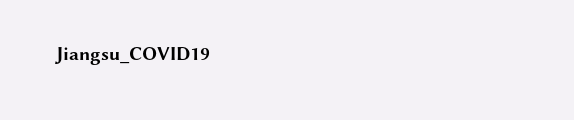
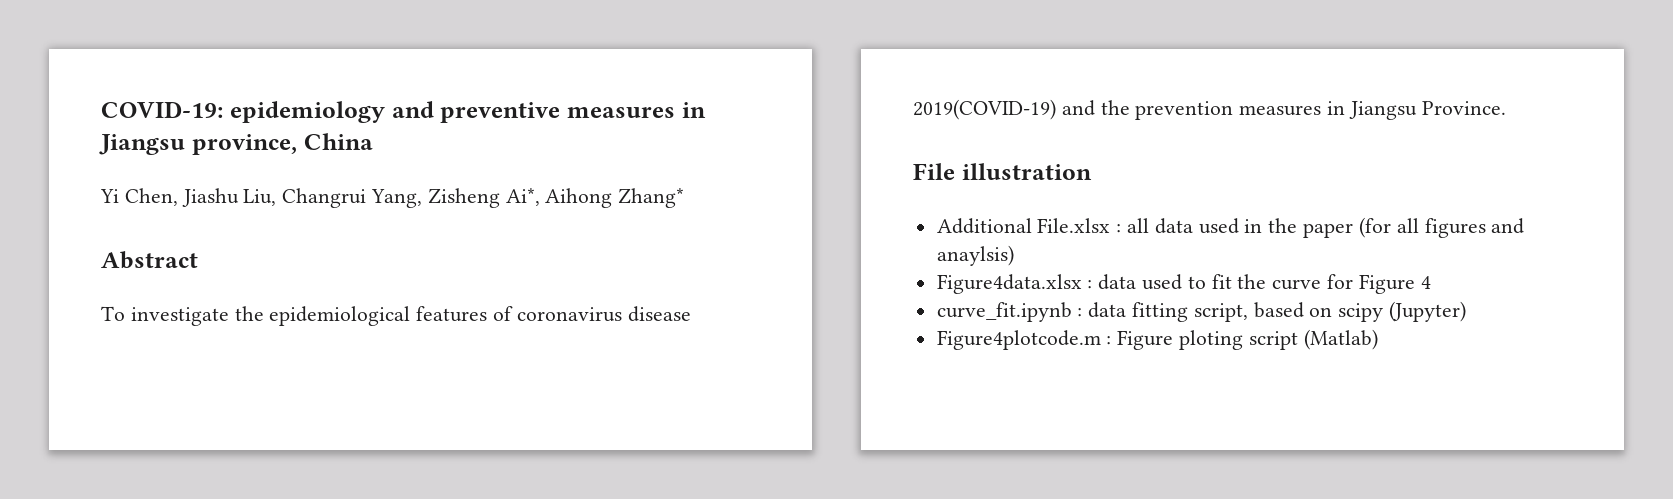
- Jiangsu_COVID19
+ COVID-19: epidemiology and preventive measures in Jiangsu province, China
+ Yi Chen, Jiashu Liu, Changrui Yang, Zisheng Ai*, Aihong Zhang*
+ Abstract
+ To investigate the epidemiological features of coronavirus disease 2019(COVID-19) and the prevention measures in Jiangsu Province.
+ File illustration
+ Additional File.xlsx : all data used in the paper (for all figures and anaylsis)
+ Figure4data.xlsx : data used to fit the curve for Figure 4
+ curve_fit.ipynb : data fitting script, based on scipy (Jupyter)
+ Figure4plotcode.m : Figure ploting script (Matlab)

